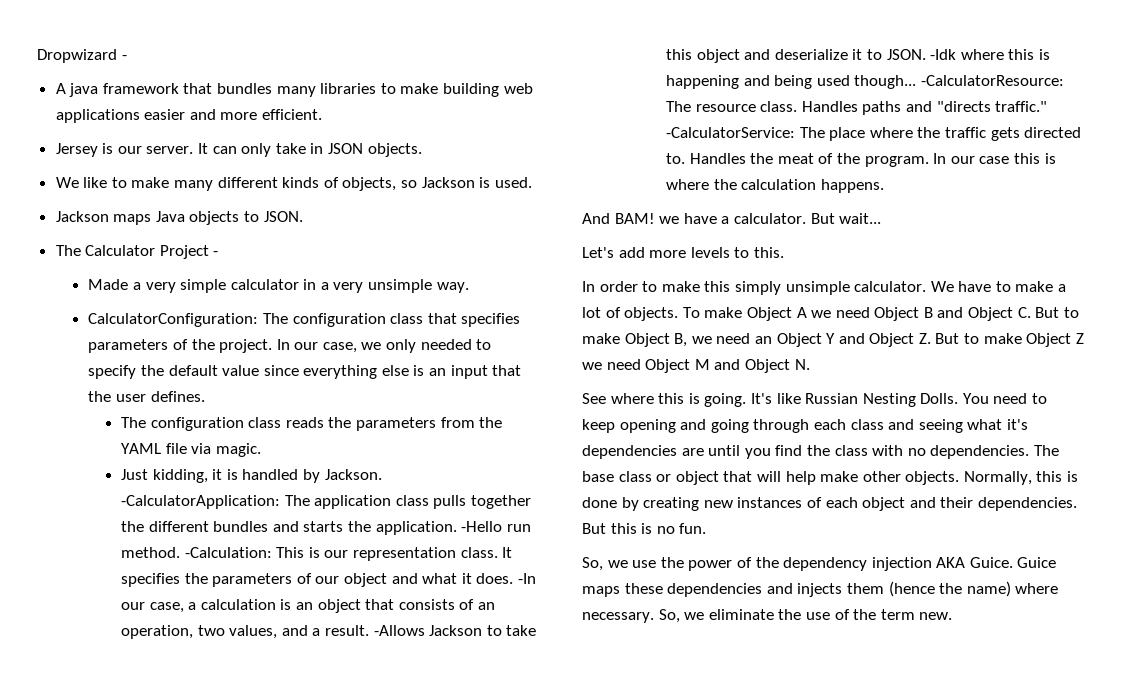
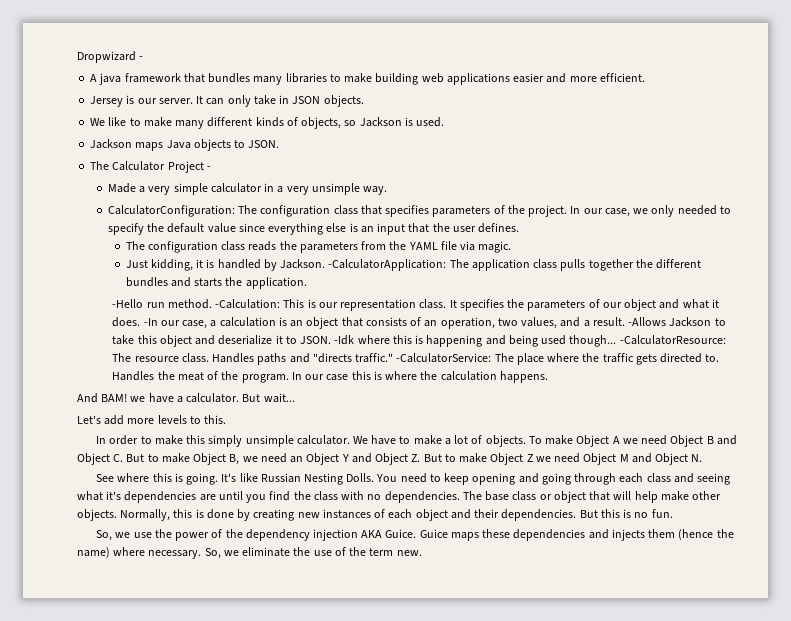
- -CalculatorApplication: The application class pulls together the different bundles and starts the application. -Hello run method.
+ -CalculatorApplication: The application class pulls together the different bundles and starts the application.
+ -Hello run method.

